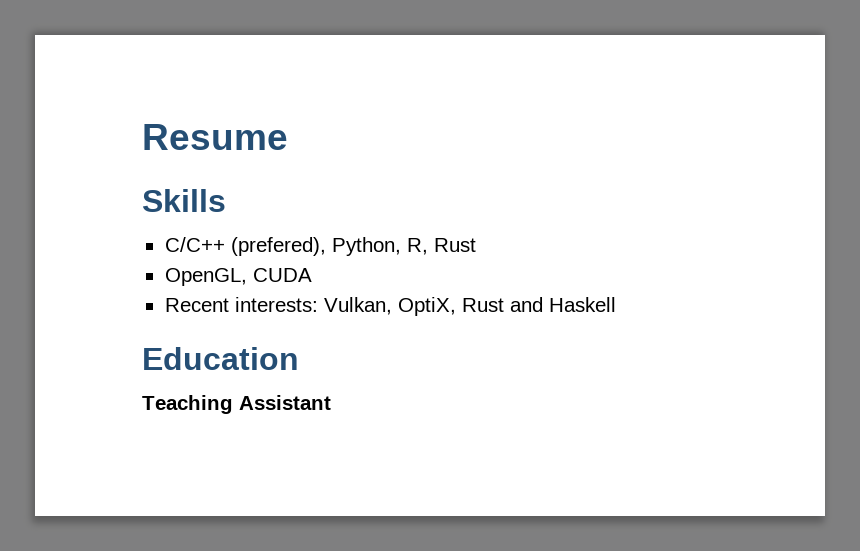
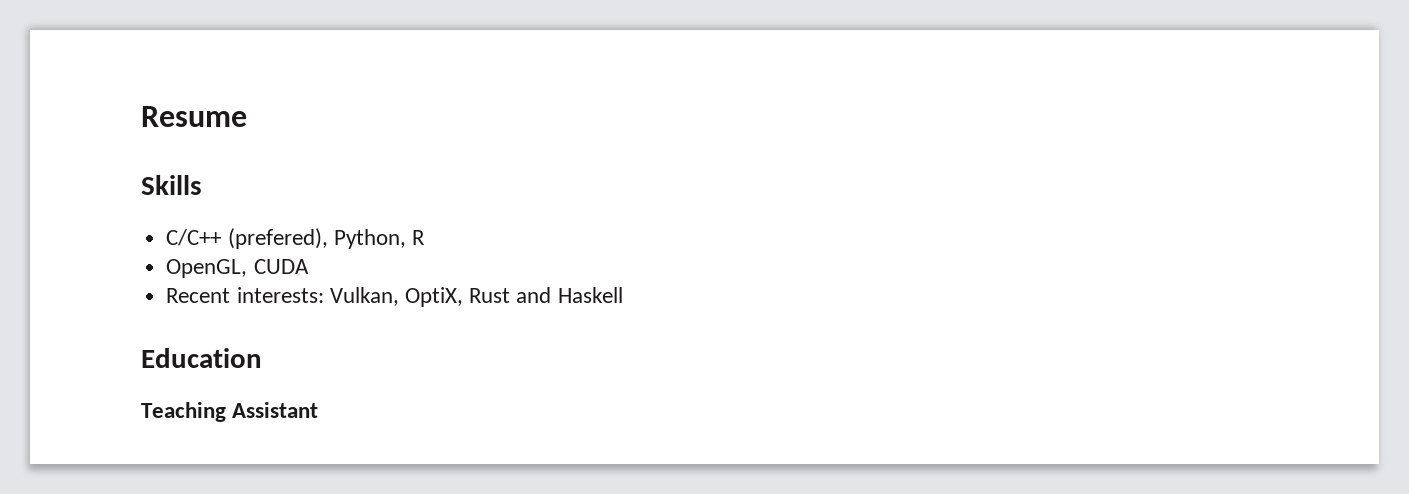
- C/C++ (prefered), Python, R, Rust
+ C/C++ (prefered), Python, R

